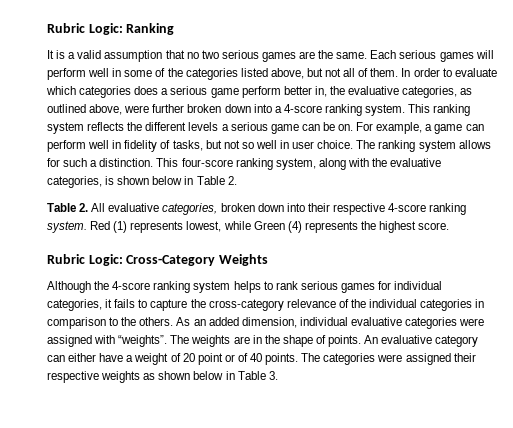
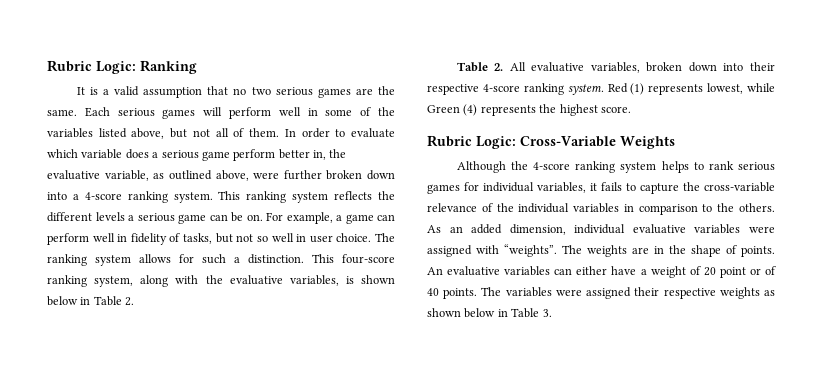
- Each serious games will perform well in some of the categories listed above, but not all of them.
+ Each serious games will perform well in some of the variables listed above, but not all of them.
- In order to evaluate which categories does a serious game perform better in, the evaluative categories, as outlined above, were further broken down into a 4-score ranking system.
+ In order to evaluate which variable does a serious game perform better in, the evaluative variable, as outlined above, were further broken down into a 4-score ranking system.
- This four-score ranking system, along with the evaluative categories, is shown below in Table 2.
+ This four-score ranking system, along with the evaluative variables, is shown below in Table 2.
- Table 2. All evaluative categories, broken down into their respective 4-score ranking system.
+ Table 2. All evaluative variables, broken down into their respective 4-score ranking system.
- Rubric Logic: Cross-Category Weights
+ Rubric Logic: Cross-Variable Weights
- Although the 4-score ranking system helps to rank serious games for individual categories, it fails to capture the cross-category relevance of the individual categories in comparison to the others.
+ Although the 4-score ranking system helps to rank serious games for individual variables, it fails to capture the cross-variable relevance of the individual variables in comparison to the others.
- As an added dimension, individual evaluative categories were assigned with “weights”.
+ As an added dimension, individual evaluative variables were assigned with “weights”.
- An evaluative category can either have a weight of 20 point or of 40 points.
+ An evaluative variables can either have a weight of 20 point or of 40 points.
- The categories were assigned their respective weights as shown below in Table 3.
+ The variables were assigned their respective weights as shown below in Table 3.

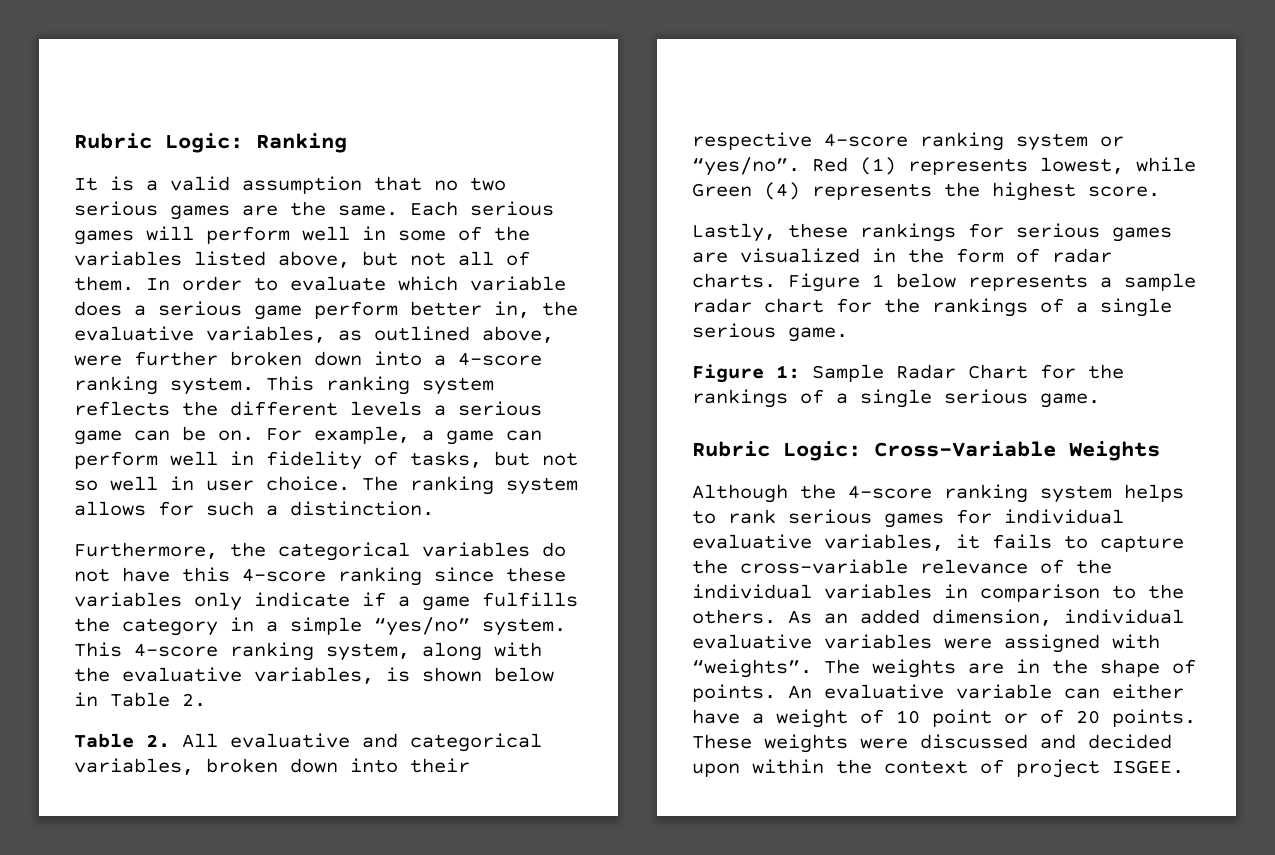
- In order to evaluate which variable does a serious game perform better in, the evaluative variable, as outlined above, were further broken down into a 4-score ranking system.
+ In order to evaluate which variable does a serious game perform better in, the evaluative variables, as outlined above, were further broken down into a 4-score ranking system.
- The ranking system allows for such a distinction. This four-score ranking system, along with the evaluative variables, is shown below in Table 2.
+ The ranking system allows for such a distinction.
+ Furthermore, the categorical variables do not have this 4-score ranking since these variables only indicate if a game fulfills the category in a simple “yes/no” system. This 4-score ranking system, along with the evaluative variables, is shown below in Table 2.
- Table 2. All evaluative variables, broken down into their respective 4-score ranking system.
+ Table 2. All evaluative and categorical variables, broken down into their respective 4-score ranking system or “yes/no”.
+ Lastly, these rankings for serious games are visualized in the form of radar charts. Figure 1 below represents a sample radar chart for the rankings of a single serious game.
+ Figure 1: Sample Radar Chart for the rankings of a single serious game.
- Although the 4-score ranking system helps to rank serious games for individual variables, it fails to capture the cross-variable relevance of the individual variables in comparison to the others.
+ Although the 4-score ranking system helps to rank serious games for individual evaluative variables, it fails to capture the cross-variable relevance of the individual variables in comparison to the others.
- An evaluative variables can either have a weight of 20 point or of 40 points. The variables were assigned their respective weights as shown below in Table 3.
+ An evaluative variable can either have a weight of 10 point or of 20 points. These weights were discussed and decided upon within the context of project ISGEE.

